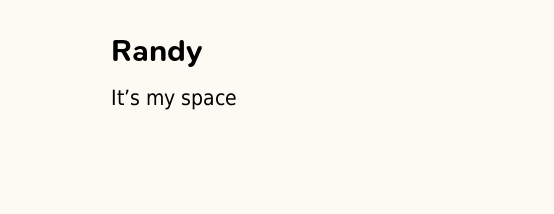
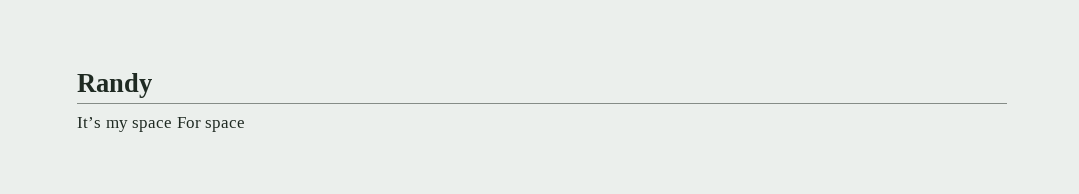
- It’s my space
+ It’s my space For space

